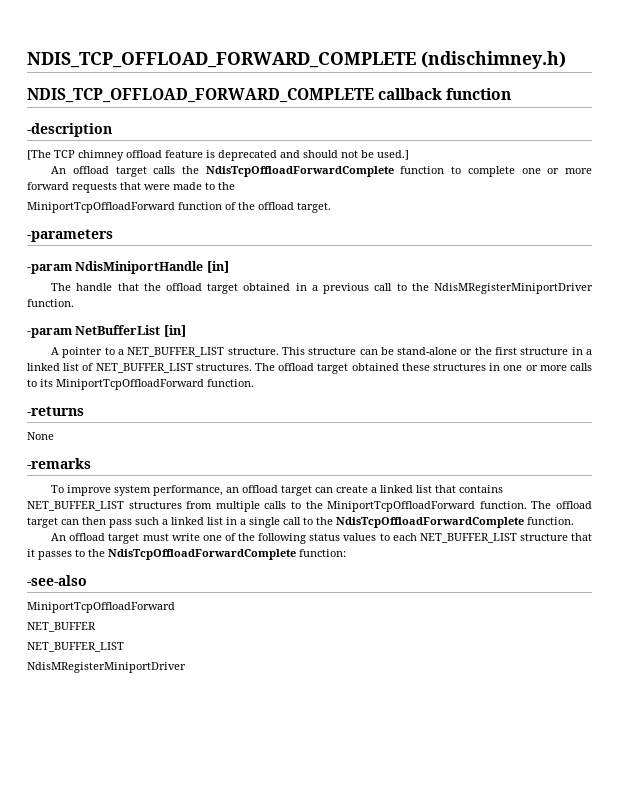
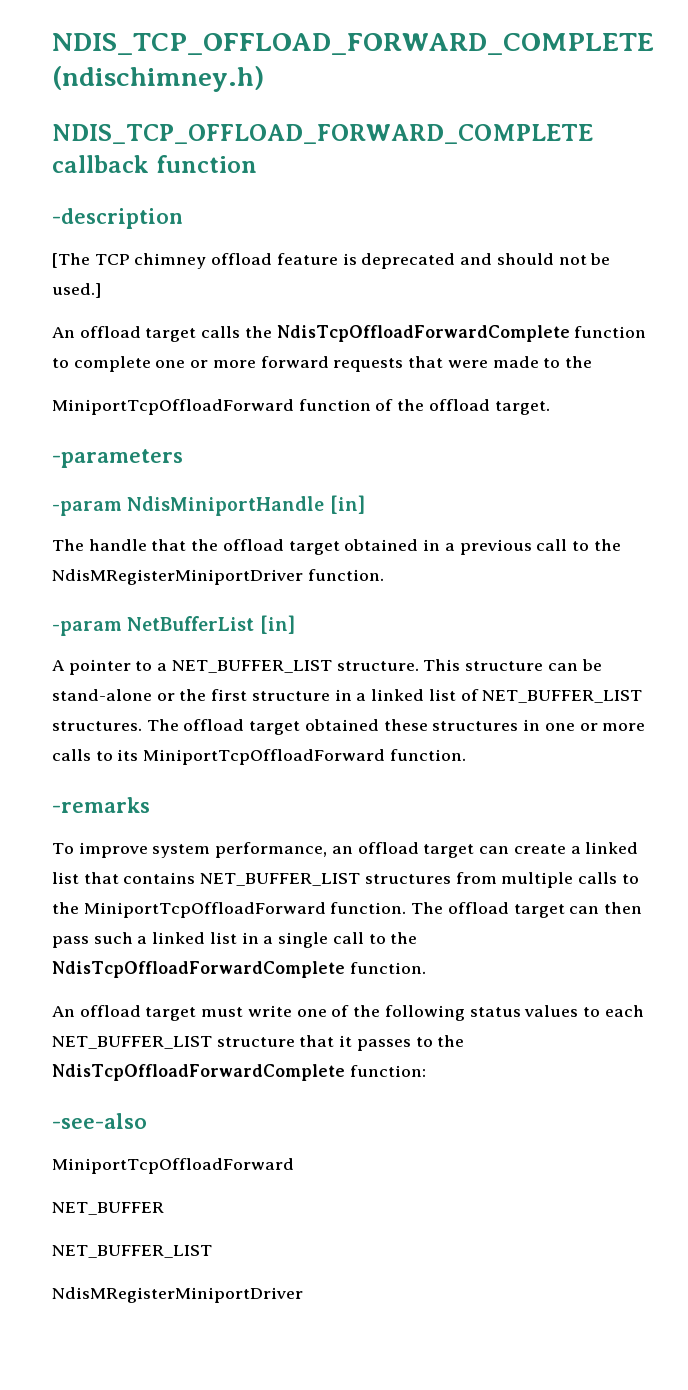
- -returns
- None

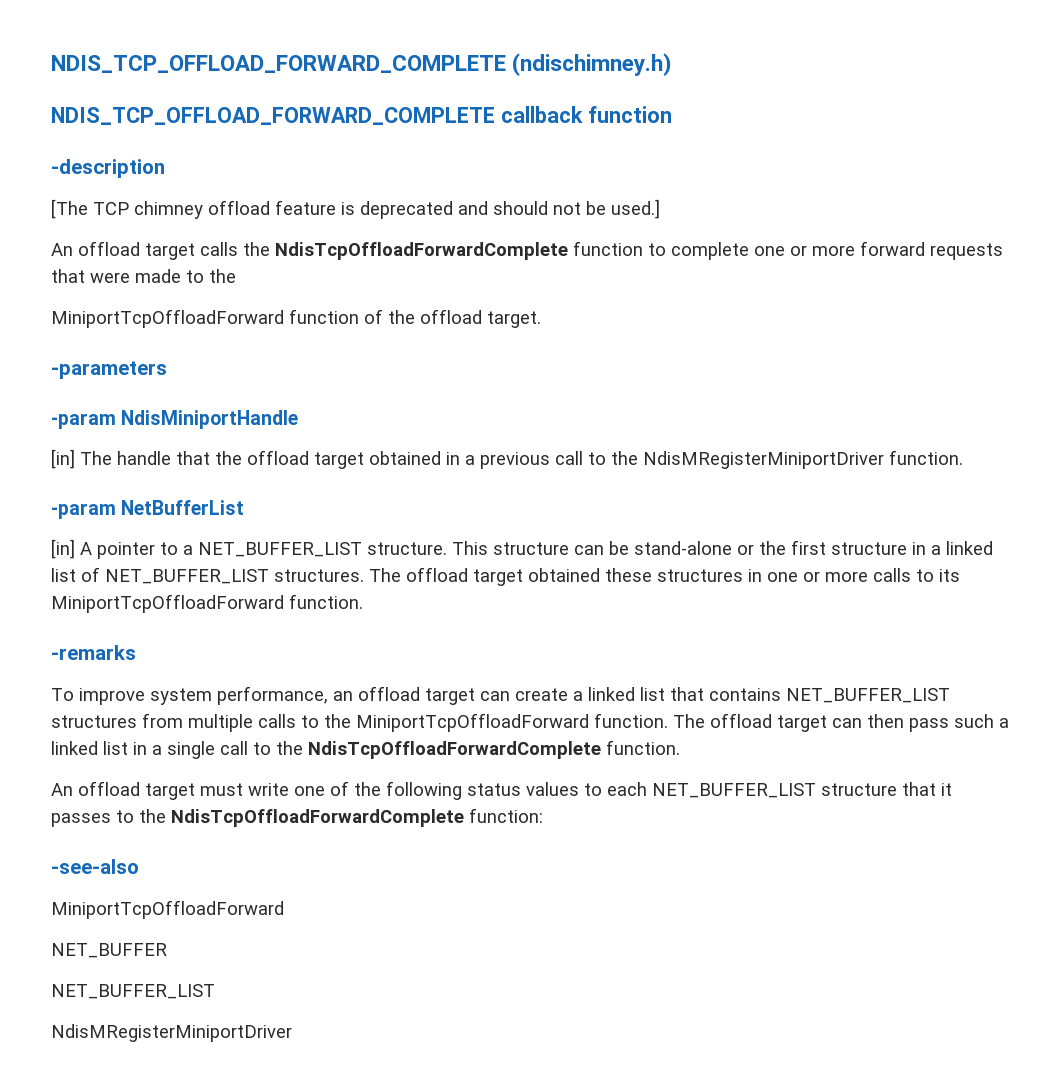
- -param NdisMiniportHandle [in]
- The handle that the offload target obtained in a previous call to the NdisMRegisterMiniportDriver function.
+ -param NdisMiniportHandle
+ [in] The handle that the offload target obtained in a previous call to the NdisMRegisterMiniportDriver function.
- -param NetBufferList [in]
- A pointer to a NET_BUFFER_LIST structure.
+ -param NetBufferList
+ [in] A pointer to a NET_BUFFER_LIST structure.

